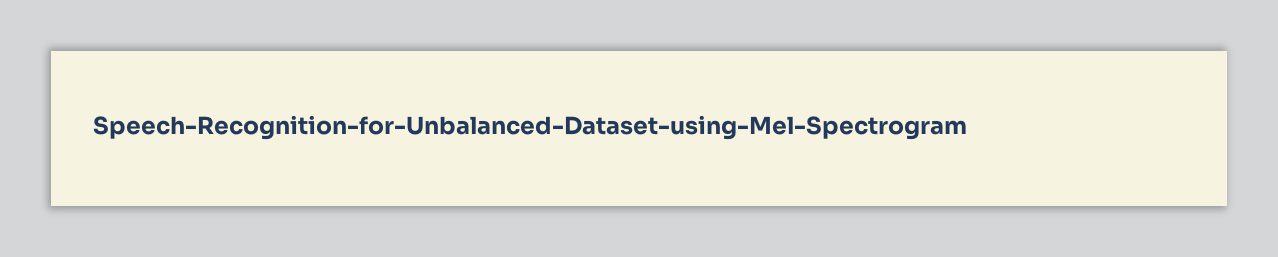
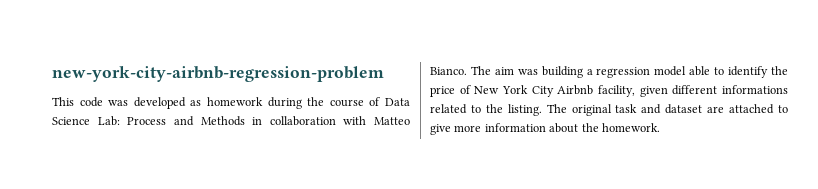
- Speech-Recognition-for-Unbalanced-Dataset-using-Mel-Spectrogram
+ new-york-city-airbnb-regression-problem
+ This code was developed as homework during the course of Data Science Lab: Process and Methods in collaboration with Matteo Bianco. The aim was building a regression model able to identify the price of New York City Airbnb facility, given different informations related to the listing. The original task and dataset are attached to give more information about the homework.

